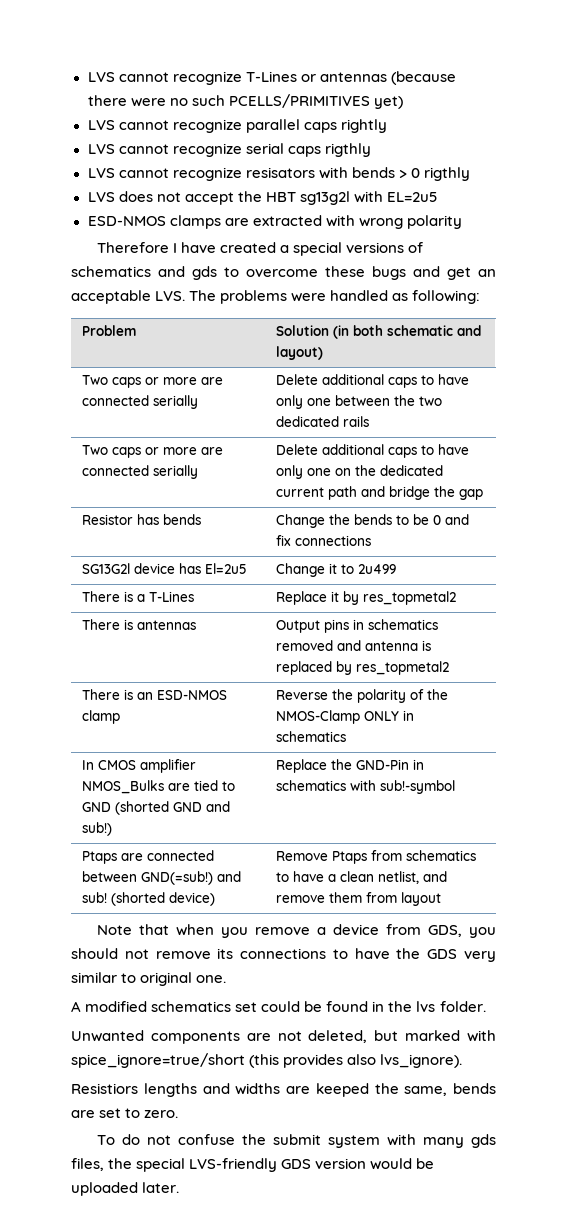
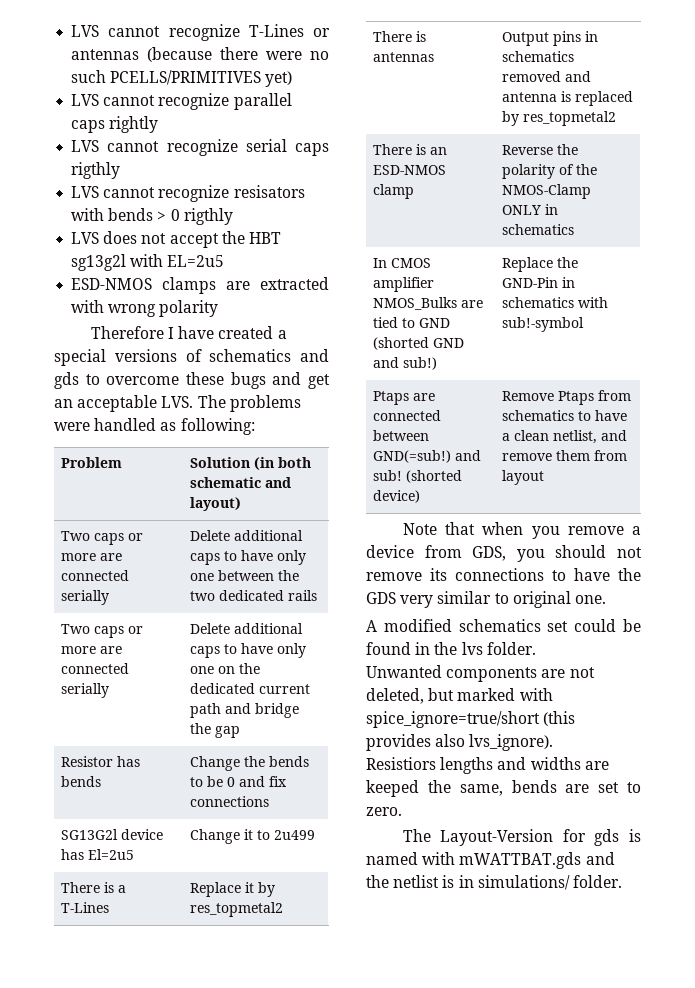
- To do not confuse the submit system with many gds files, the special LVS-friendly GDS version would be uploaded later.
+ The Layout-Version for gds is named with mWATTBAT.gds and the netlist is in simulations/ folder.

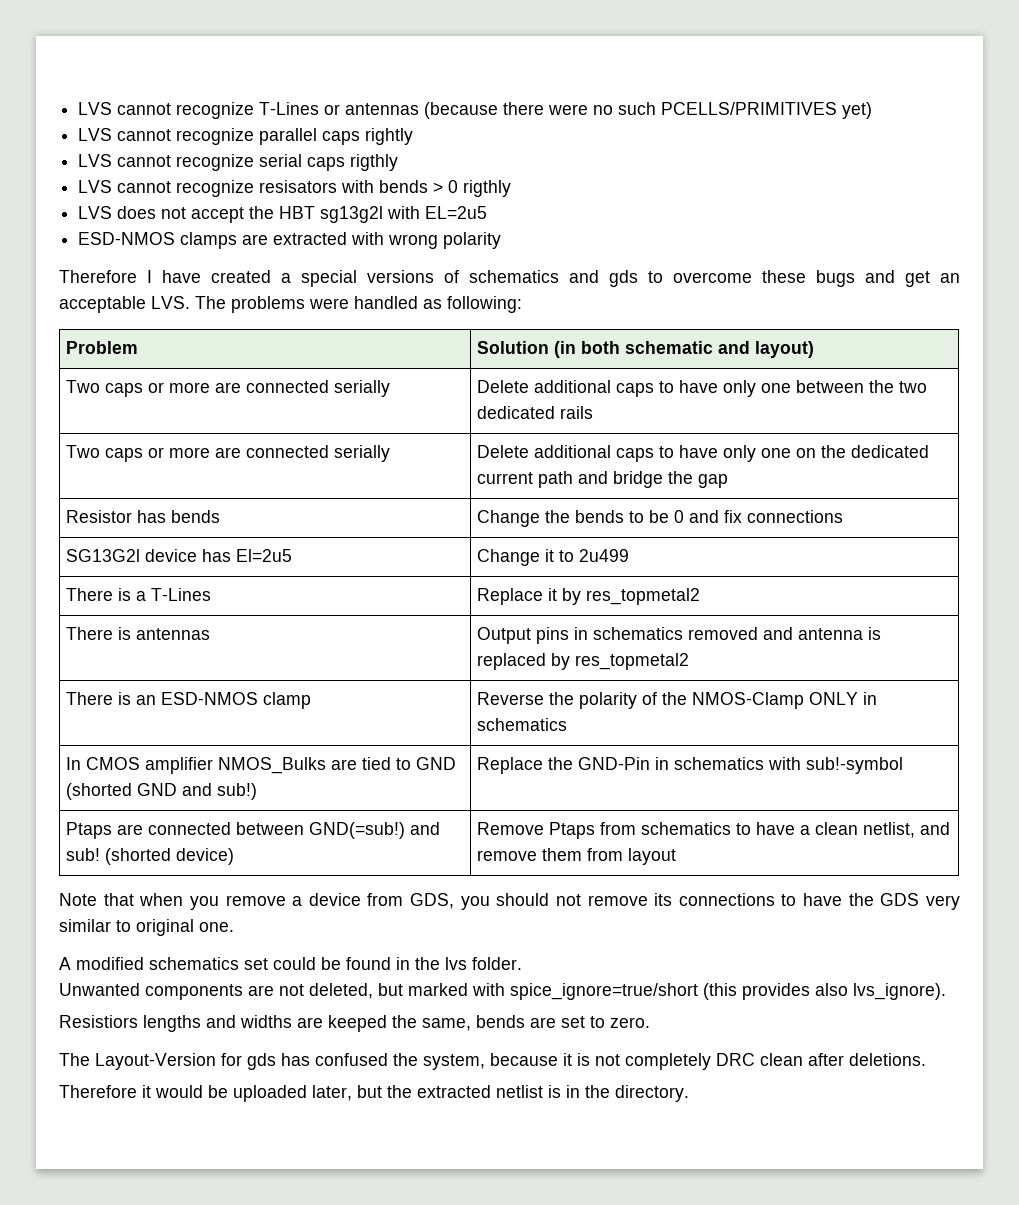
- The Layout-Version for gds is named with mWATTBAT.gds and the netlist is in simulations/ folder.
+ The Layout-Version for gds has confused the system, because it is not completely DRC clean after deletions.
+ Therefore it would be uploaded later, but the extracted netlist is in the directory.

